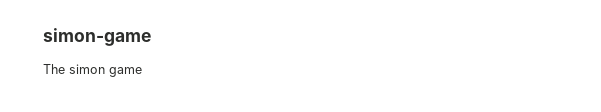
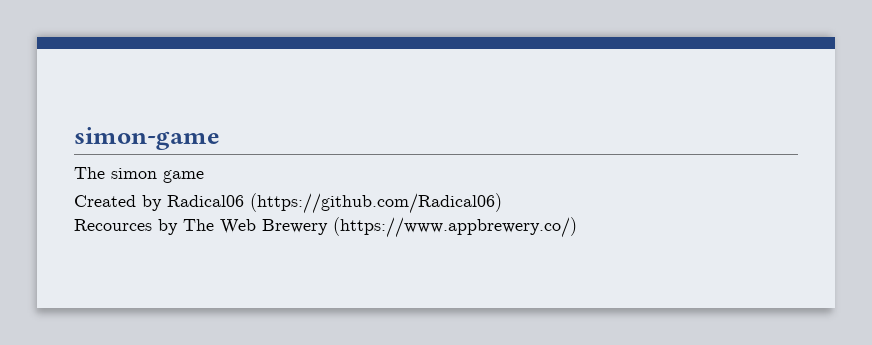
+ Created by Radical06 (https://github.com/Radical06)
+ Recources by The Web Brewery (https://www.appbrewery.co/)

